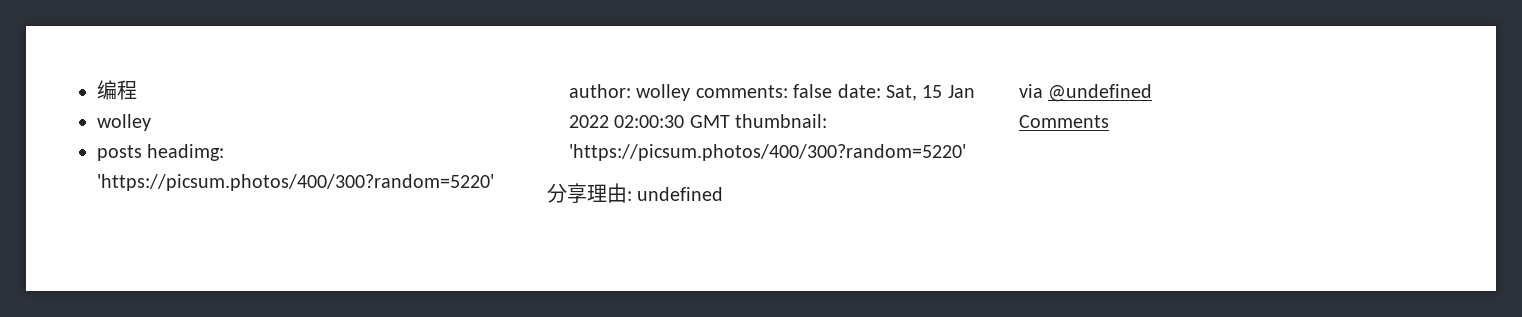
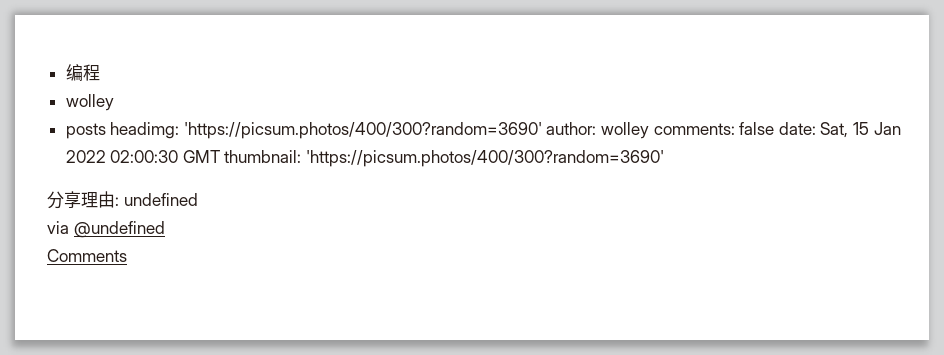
- posts headimg: 'https://picsum.photos/400/300?random=5220' author: wolley comments: false date: Sat, 15 Jan 2022 02:00:30 GMT thumbnail: 'https://picsum.photos/400/300?random=5220'
+ posts headimg: 'https://picsum.photos/400/300?random=3690' author: wolley comments: false date: Sat, 15 Jan 2022 02:00:30 GMT thumbnail: 'https://picsum.photos/400/300?random=3690'

